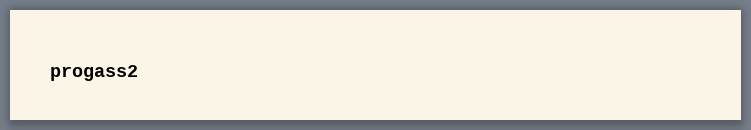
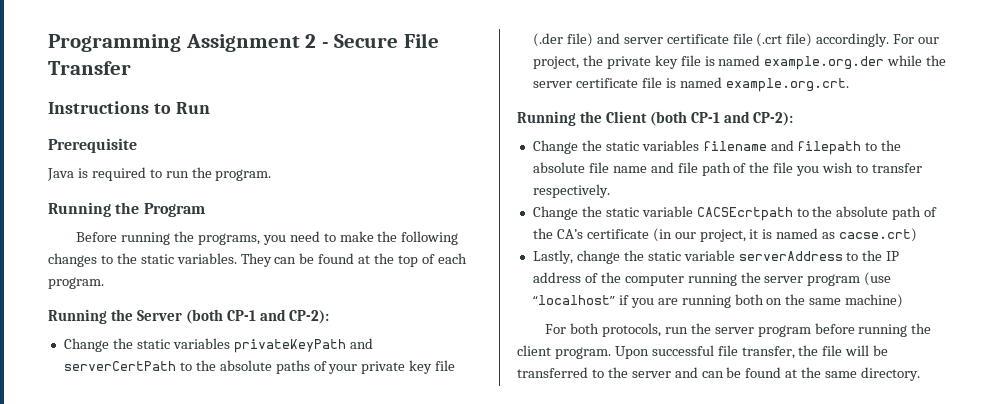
- progass2
+ Programming Assignment 2 - Secure File Transfer
+ Instructions to Run
+ Prerequisite
+ Java is required to run the program.
+ Running the Program
+ Before running the programs, you need to make the following changes to the static variables. They can be found at the top of each program.
+ Running the Server (both CP-1 and CP-2):
+ Change the static variables privateKeyPath and serverCertPath to the absolute paths of your private key file (.der file) and server certificate file (.crt file) accordingly. For our project, the private key file is named example.org.der while the server certificate file is named example.org.crt.
+ Running the Client (both CP-1 and CP-2):
+ Change the static variables filename and filepath to the absolute file name and file path of the file you wish to transfer respectively.
+ Change the static variable CACSEcrtpath to the absolute path of the CA’s certificate (in our project, it is named as cacse.crt)
+ Lastly, change the static variable serverAddress to the IP address of the computer running the server program (use “localhost” if you are running both on the same machine)
+ For both protocols, run the server program before running the client program. Upon successful file transfer, the file will be transferred to the server and can be found at the same directory.

